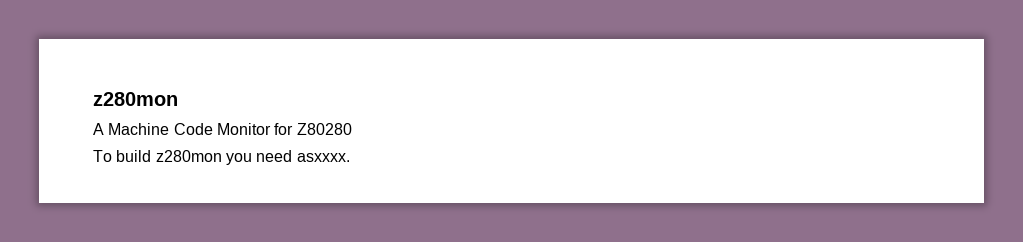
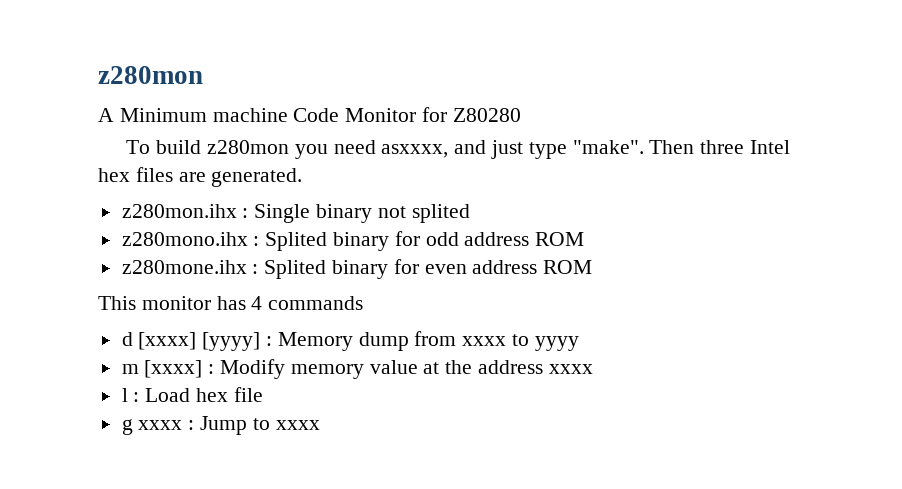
- A Machine Code Monitor for Z80280
+ A Minimum machine Code Monitor for Z80280
- To build z280mon you need asxxxx.
+ To build z280mon you need asxxxx, and just type "make". Then three Intel hex files are generated.
+ z280mon.ihx : Single binary not splited
+ z280mono.ihx : Splited binary for odd address ROM
+ z280mone.ihx : Splited binary for even address ROM
+ This monitor has 4 commands
+ d [xxxx] [yyyy] : Memory dump from xxxx to yyyy
+ m [xxxx] : Modify memory value at the address xxxx
+ l : Load hex file
+ g xxxx : Jump to xxxx

